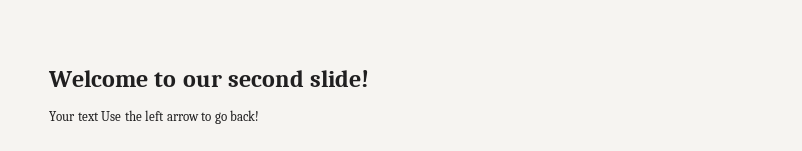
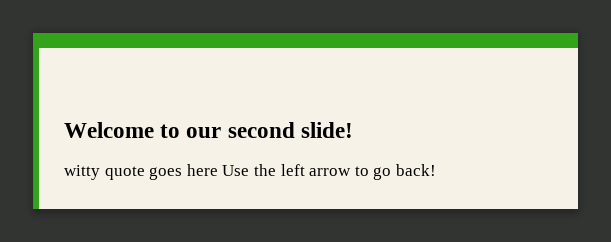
- Your text Use the left arrow to go back!
+ witty quote goes here Use the left arrow to go back!

